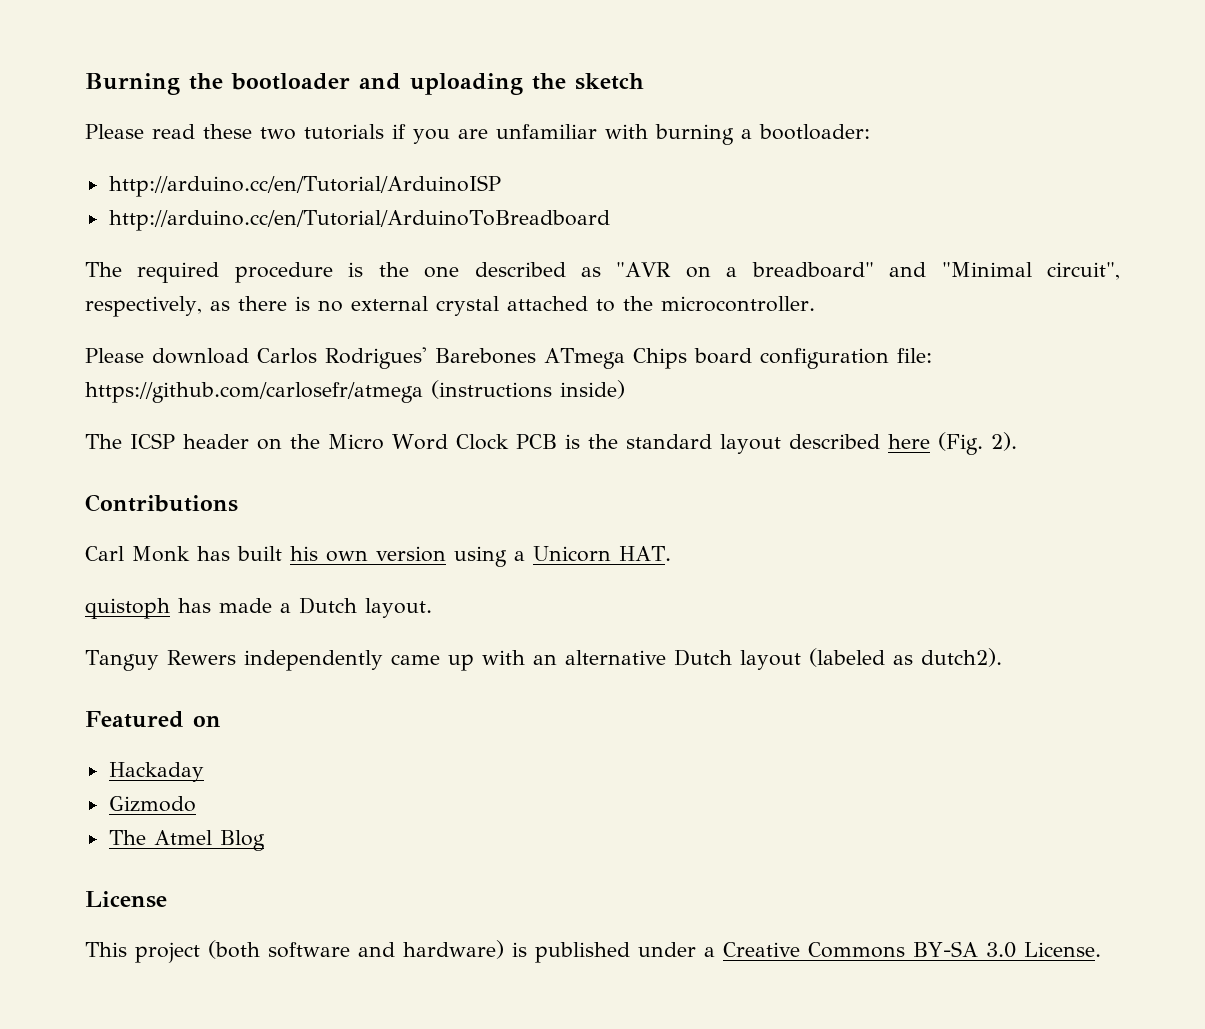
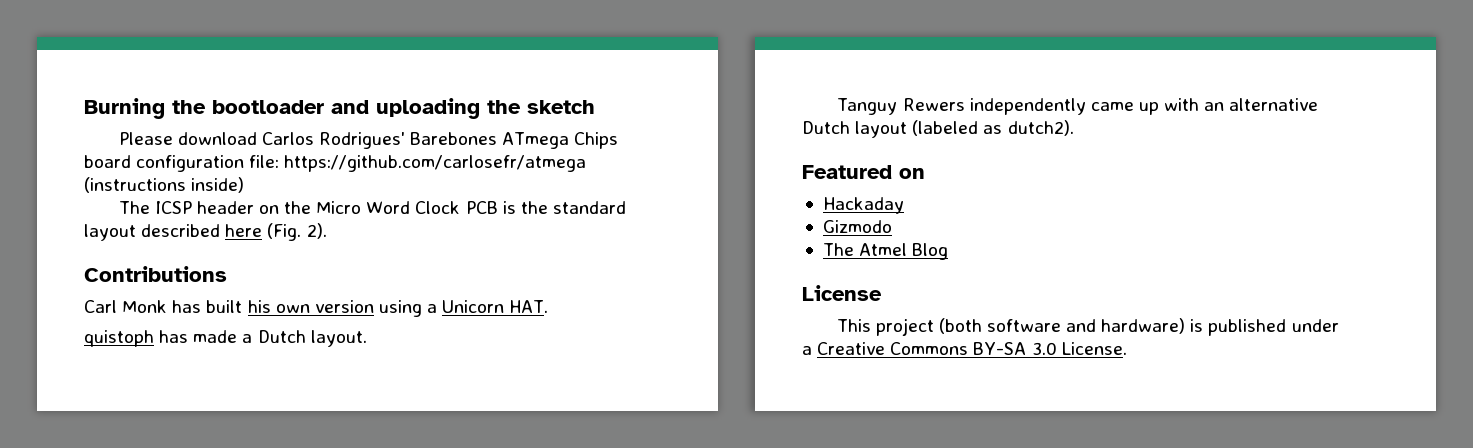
- Please read these two tutorials if you are unfamiliar with burning a bootloader:
- http://arduino.cc/en/Tutorial/ArduinoISP
- http://arduino.cc/en/Tutorial/ArduinoToBreadboard
- The required procedure is the one described as "AVR on a breadboard" and "Minimal circuit", respectively, as there is no external crystal attached to the microcontroller.

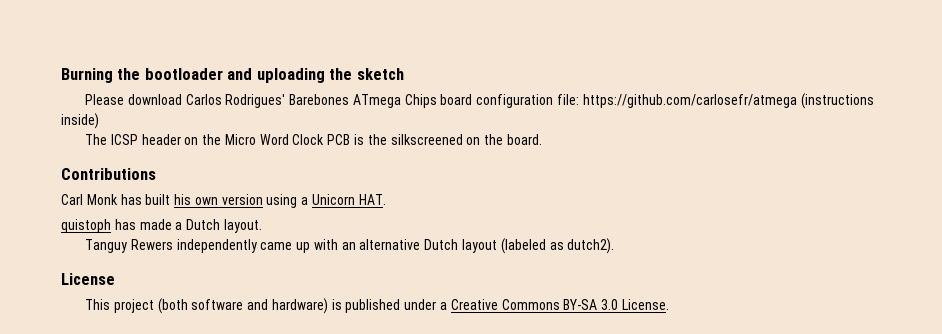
- The ICSP header on the Micro Word Clock PCB is the standard layout described here (Fig. 2).
+ The ICSP header on the Micro Word Clock PCB is the silkscreened on the board.
- Featured on
- Hackaday
- Gizmodo
- The Atmel Blog

